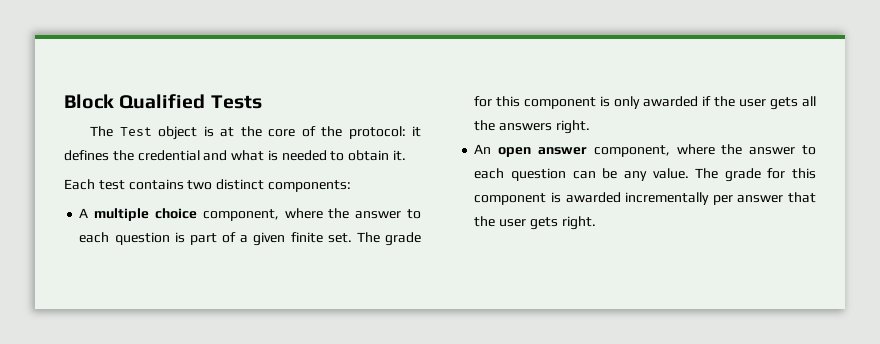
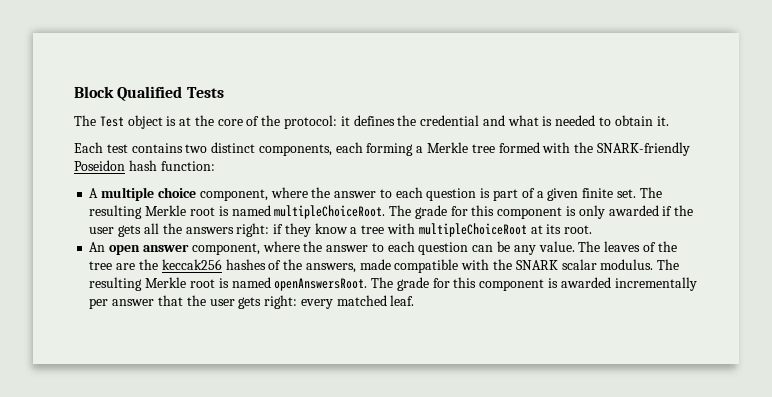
- Each test contains two distinct components:
+ Each test contains two distinct components, each forming a Merkle tree formed with the SNARK-friendly Poseidon hash function:
- The grade for this component is only awarded if the user gets all the answers right.
+ The resulting Merkle root is named multipleChoiceRoot. The grade for this component is only awarded if the user gets all the answers right: if they know a tree with multipleChoiceRoot at its root.
- The grade for this component is awarded incrementally per answer that the user gets right.
+ The leaves of the tree are the keccak256 hashes of the answers, made compatible with the SNARK scalar modulus. The resulting Merkle root is named openAnswersRoot. The grade for this component is awarded incrementally per answer that the user gets right: every matched leaf.

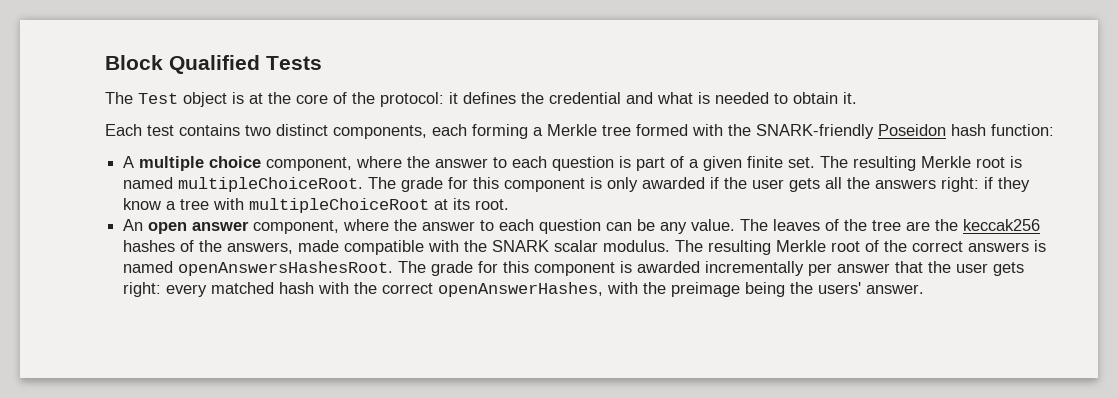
- The resulting Merkle root is named openAnswersRoot.
+ The resulting Merkle root of the correct answers is named openAnswersHashesRoot.
- The grade for this component is awarded incrementally per answer that the user gets right: every matched leaf.
+ The grade for this component is awarded incrementally per answer that the user gets right: every matched hash with the correct openAnswerHashes, with the preimage being the users' answer.

